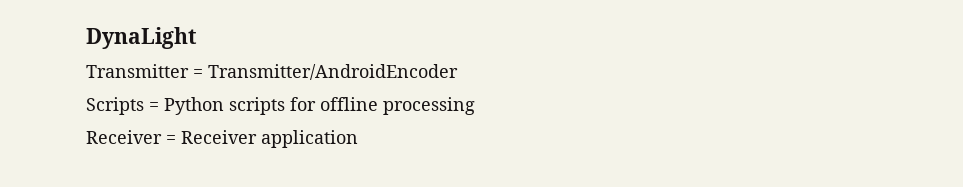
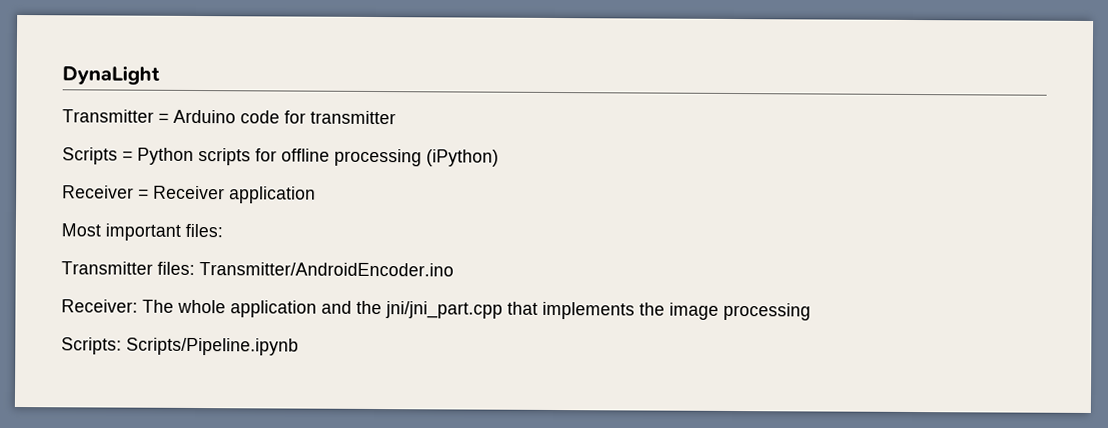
- Transmitter = Transmitter/AndroidEncoder
+ Transmitter = Arduino code for transmitter
- Scripts = Python scripts for offline processing
+ Scripts = Python scripts for offline processing (iPython)
+ Most important files:
+ Transmitter files: Transmitter/AndroidEncoder.ino
+ Receiver: The whole application and the jni/jni_part.cpp that implements the image processing
+ Scripts: Scripts/Pipeline.ipynb

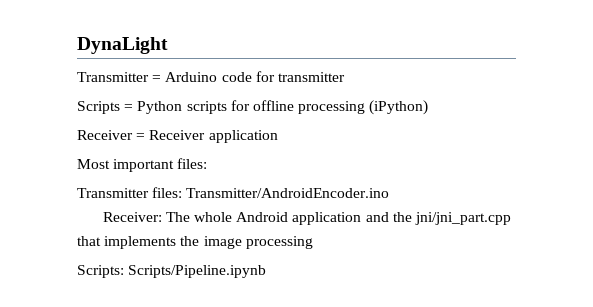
- Receiver: The whole application and the jni/jni_part.cpp that implements the image processing
+ Receiver: The whole Android application and the jni/jni_part.cpp that implements the image processing

